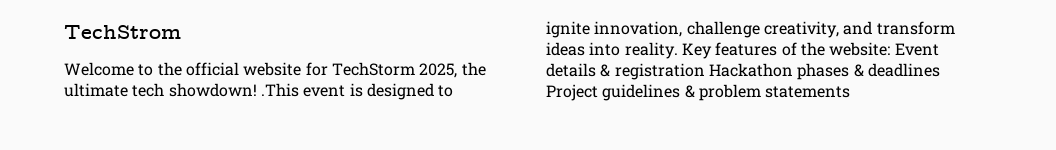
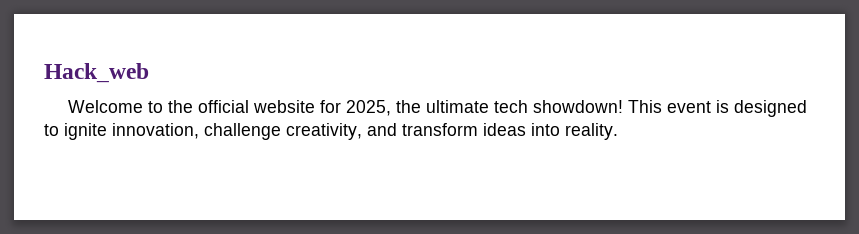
- TechStrom
+ Hack_web
- Welcome to the official website for TechStorm 2025, the ultimate tech showdown! .This event is designed to ignite innovation, challenge creativity, and transform ideas into reality. Key features of the website: Event details & registration Hackathon phases & deadlines Project guidelines & problem statements
+ Welcome to the official website for 2025, the ultimate tech showdown! This event is designed to ignite innovation, challenge creativity, and transform ideas into reality.

